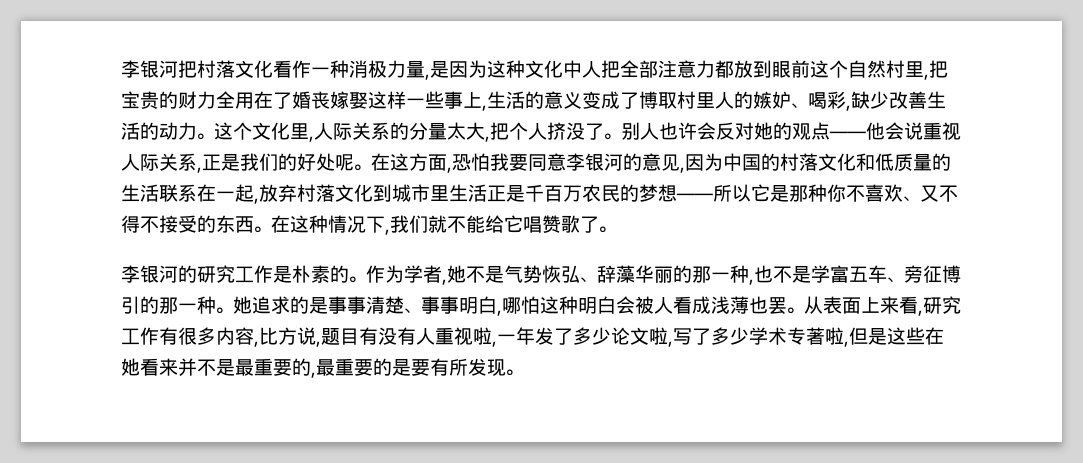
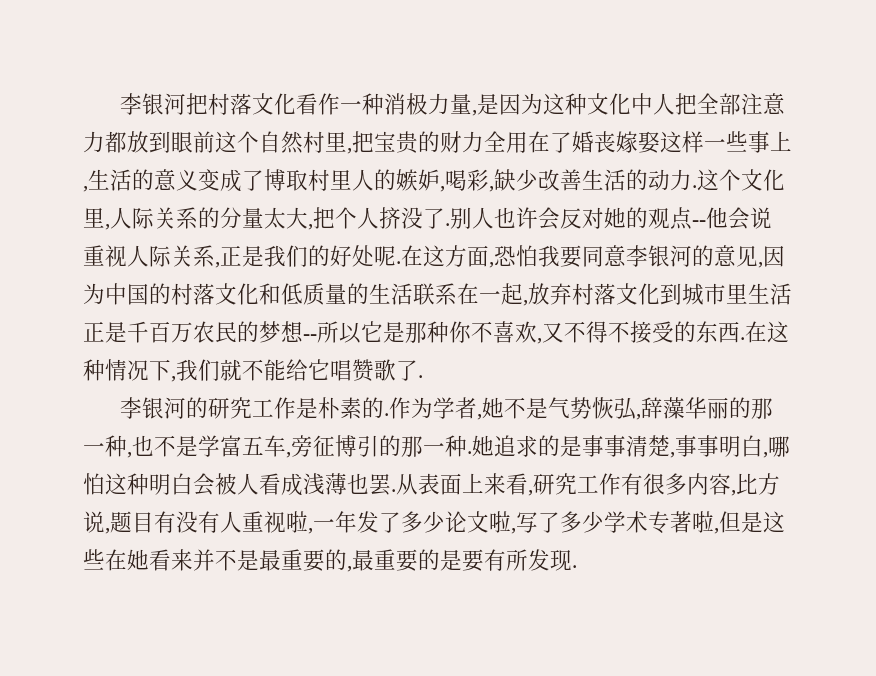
- 李银河把村落文化看作一种消极力量,是因为这种文化中人把全部注意力都放到眼前这个自然村里,把宝贵的财力全用在了婚丧嫁娶这样一些事上,生活的意义变成了博取村里人的嫉妒、喝彩,缺少改善生活的动力。
+ 李银河把村落文化看作一种消极力量,是因为这种文化中人把全部注意力都放到眼前这个自然村里,把宝贵的财力全用在了婚丧嫁娶这样一些事上,生活的意义变成了博取村里人的嫉妒,喝彩,缺少改善生活的动力.
- 这个文化里,人际关系的分量太大,把个人挤没了。
+ 这个文化里,人际关系的分量太大,把个人挤没了.
- 别人也许会反对她的观点——他会说重视人际关系,正是我们的好处呢。
+ 别人也许会反对她的观点--他会说重视人际关系,正是我们的好处呢.
- 在这方面,恐怕我要同意李银河的意见,因为中国的村落文化和低质量的生活联系在一起,放弃村落文化到城市里生活正是千百万农民的梦想——所以它是那种你不喜欢、又不得不接受的东西。
+ 在这方面,恐怕我要同意李银河的意见,因为中国的村落文化和低质量的生活联系在一起,放弃村落文化到城市里生活正是千百万农民的梦想--所以它是那种你不喜欢,又不得不接受的东西.
- 在这种情况下,我们就不能给它唱赞歌了。
+ 在这种情况下,我们就不能给它唱赞歌了.
- 李银河的研究工作是朴素的。
+ 李银河的研究工作是朴素的.
- 作为学者,她不是气势恢弘、辞藻华丽的那一种,也不是学富五车、旁征博引的那一种。
+ 作为学者,她不是气势恢弘,辞藻华丽的那一种,也不是学富五车,旁征博引的那一种.
- 她追求的是事事清楚、事事明白,哪怕这种明白会被人看成浅薄也罢。
+ 她追求的是事事清楚,事事明白,哪怕这种明白会被人看成浅薄也罢.
- 从表面上来看,研究工作有很多内容,比方说,题目有没有人重视啦,一年发了多少论文啦,写了多少学术专著啦,但是这些在她看来并不是最重要的,最重要的是要有所发现。
+ 从表面上来看,研究工作有很多内容,比方说,题目有没有人重视啦,一年发了多少论文啦,写了多少学术专著啦,但是这些在她看来并不是最重要的,最重要的是要有所发现.

